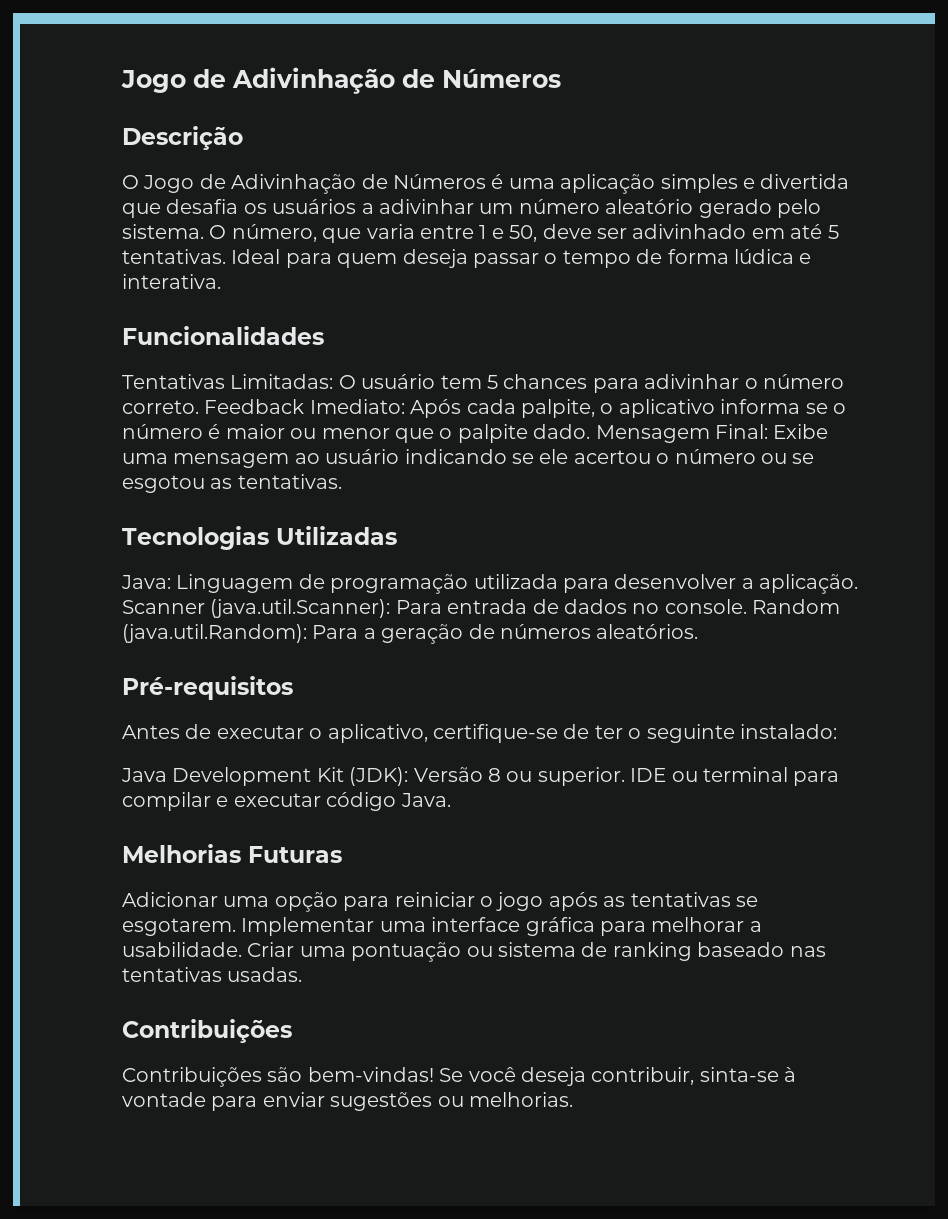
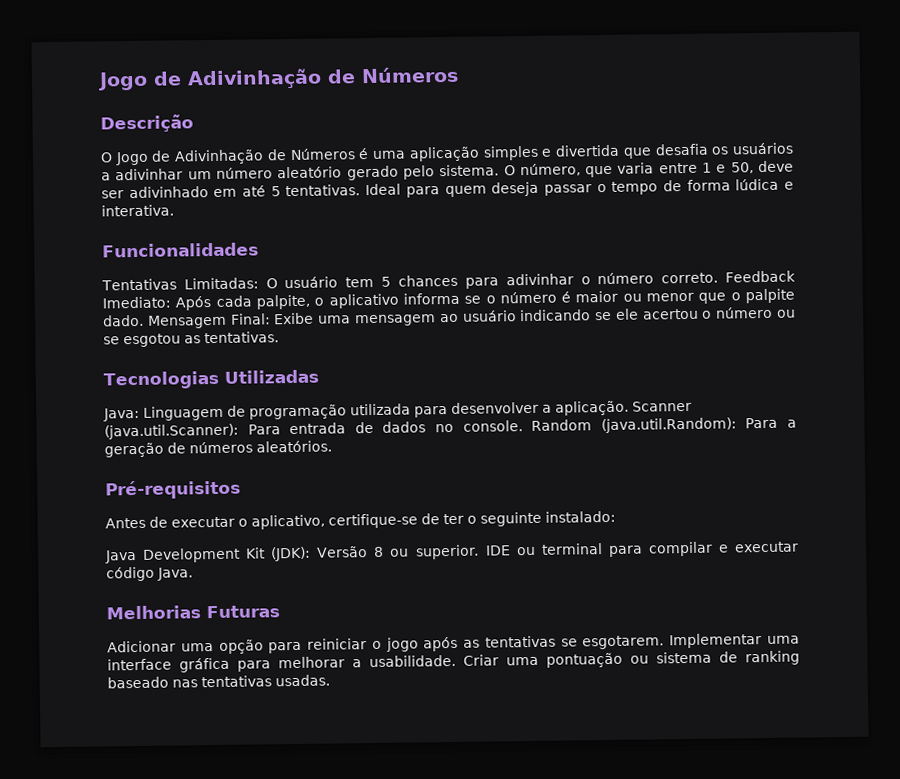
  Criar uma pontuação ou sistema de ranking baseado nas tentativas usadas.
- Contribuições
- Contribuições são bem-vindas! Se você deseja contribuir, sinta-se à vontade para enviar sugestões ou melhorias.

